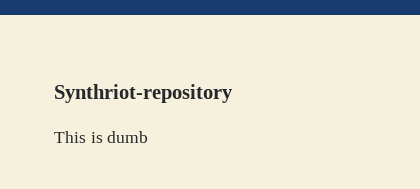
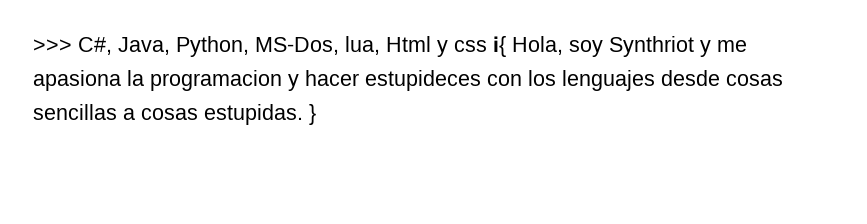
- Synthriot-repository
- This is dumb
+ >>> C#, Java, Python, MS-Dos, lua, Html y css ℹ{ Hola, soy Synthriot y me apasiona la programacion y hacer estupideces con los lenguajes desde cosas sencillas a cosas estupidas. }

